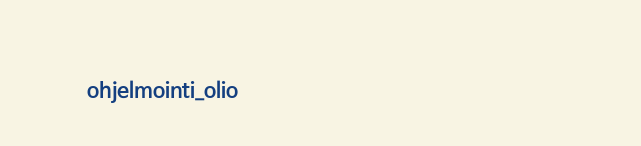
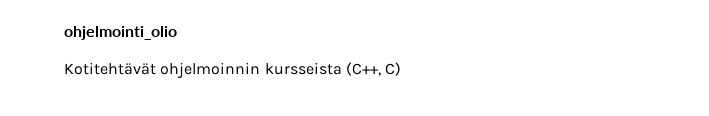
+ Kotitehtävät ohjelmoinnin kursseista (C++, C)

